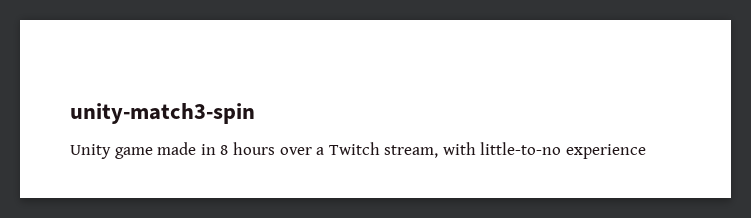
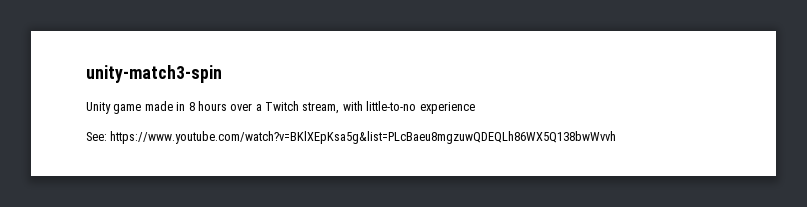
+ See: https://www.youtube.com/watch?v=BKlXEpKsa5g&list=PLcBaeu8mgzuwQDEQLh86WX5Q138bwWvvh

